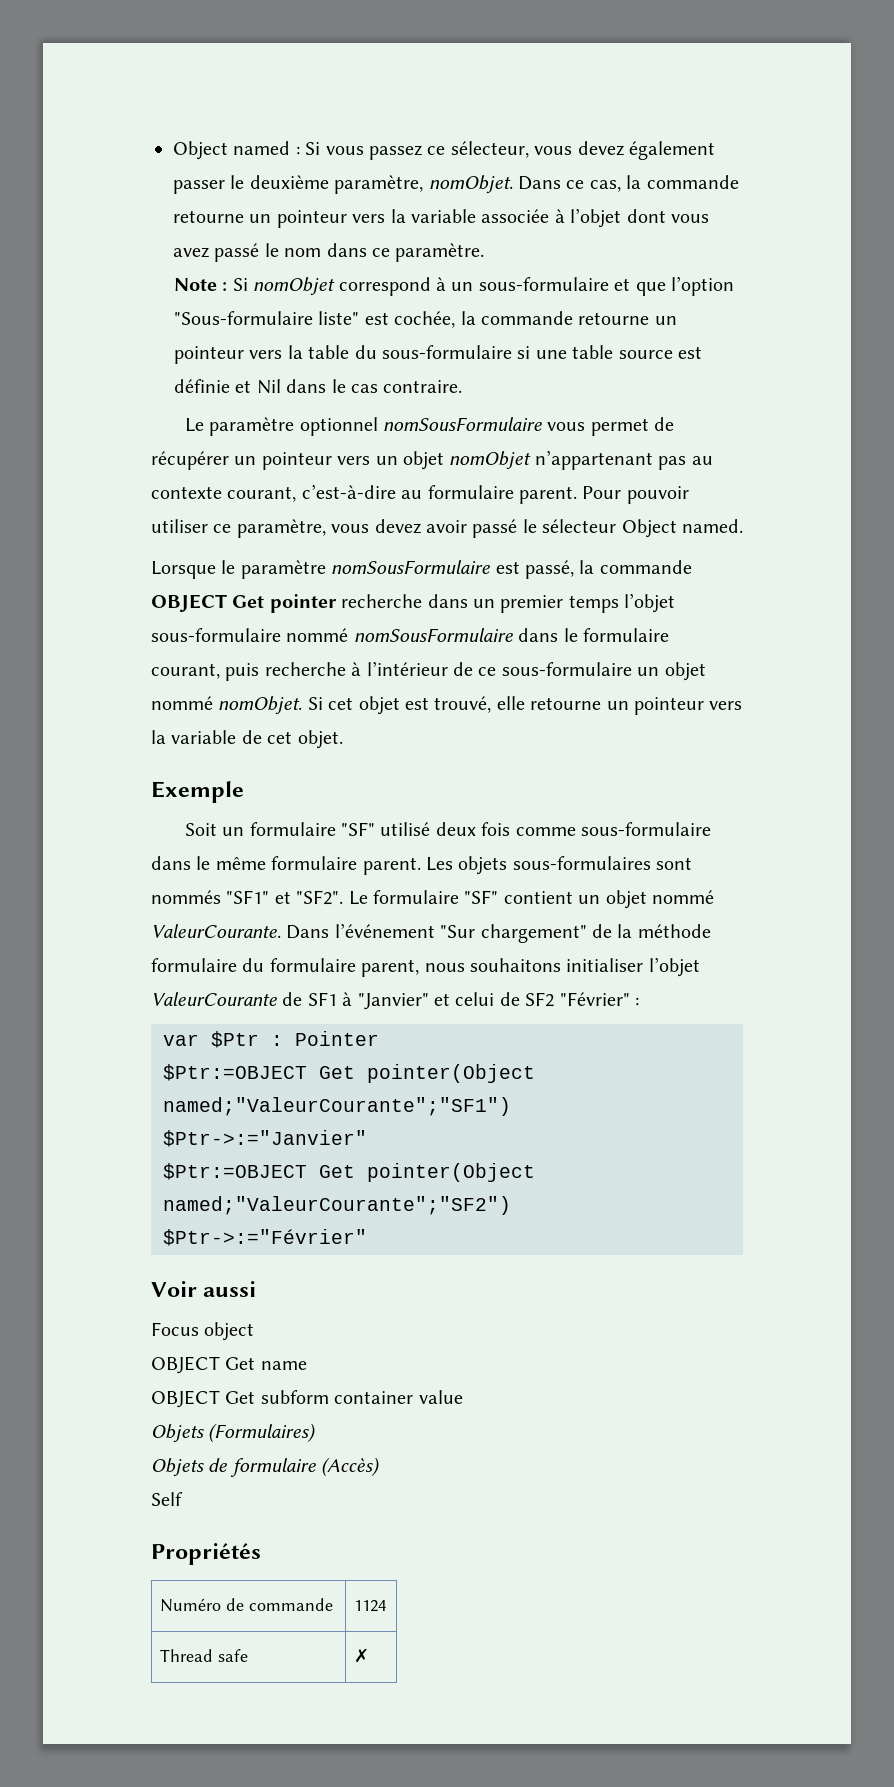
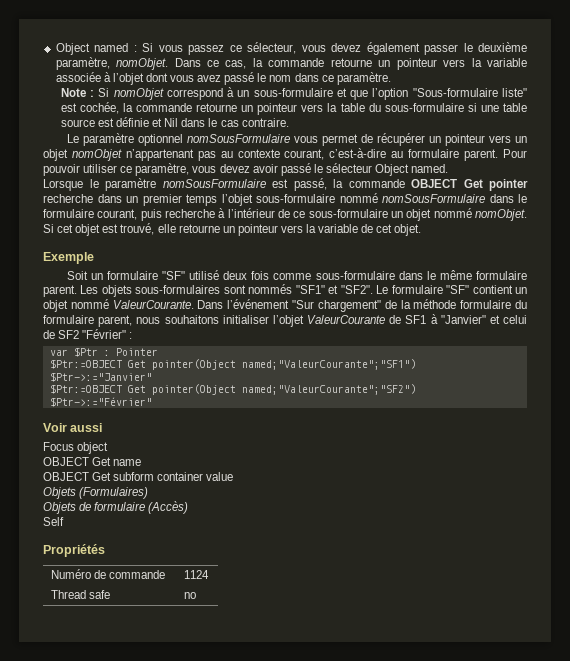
- Thread safe | ✗
+ Thread safe | no

